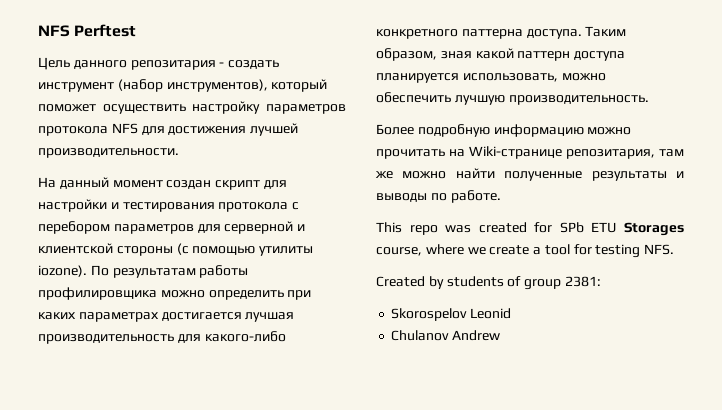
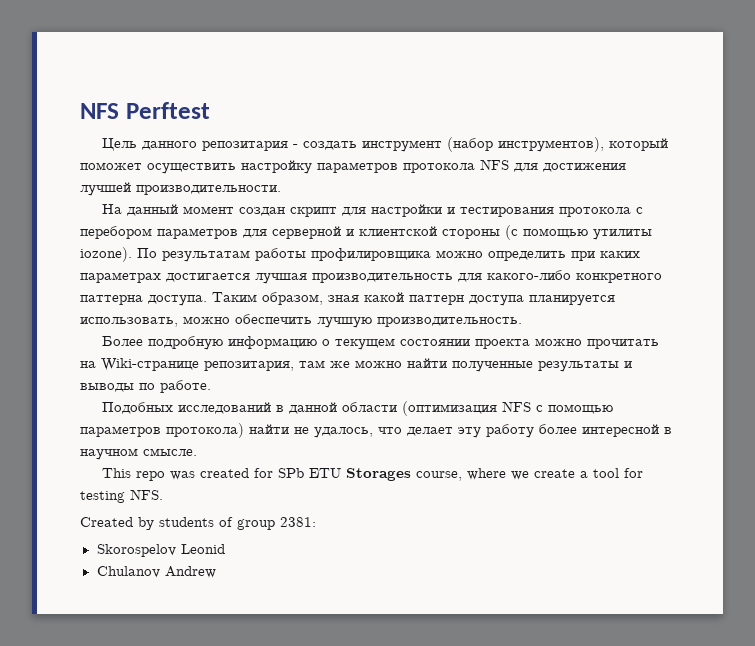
- Более подробную информацию можно прочитать на Wiki-странице репозитария, там же можно найти полученные результаты и выводы по работе.
+ Более подробную информацию о текущем состоянии проекта можно прочитать на Wiki-странице репозитария, там же можно найти полученные результаты и выводы по работе.
+ Подобных исследований в данной области (оптимизация NFS с помощью параметров протокола) найти не удалось, что делает эту работу более интересной в научном смысле.

